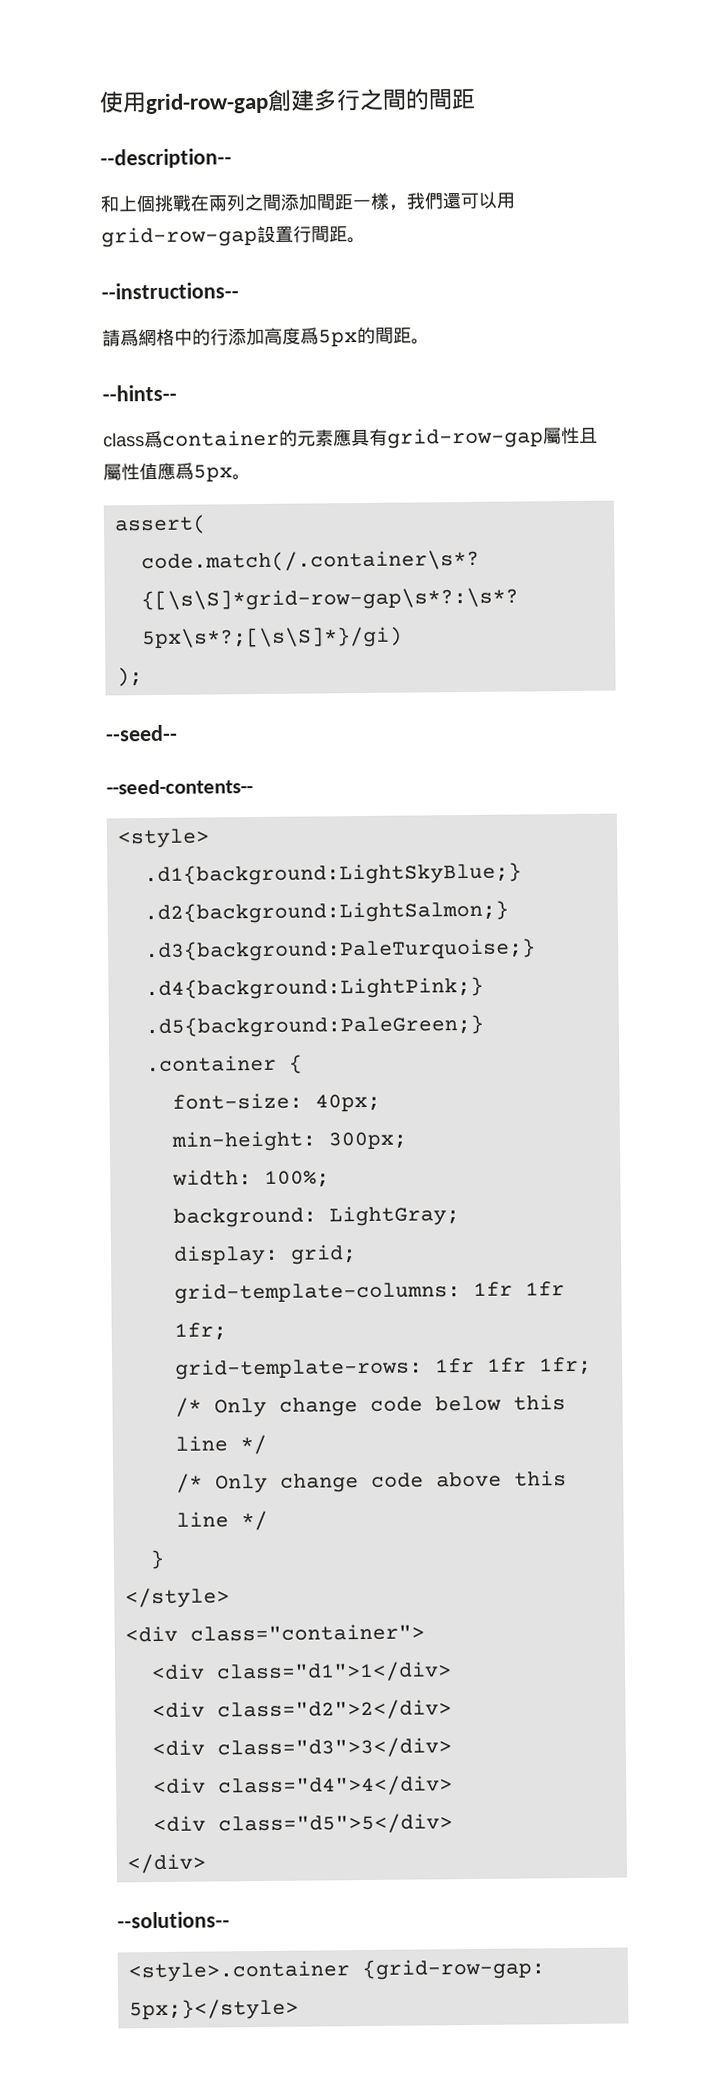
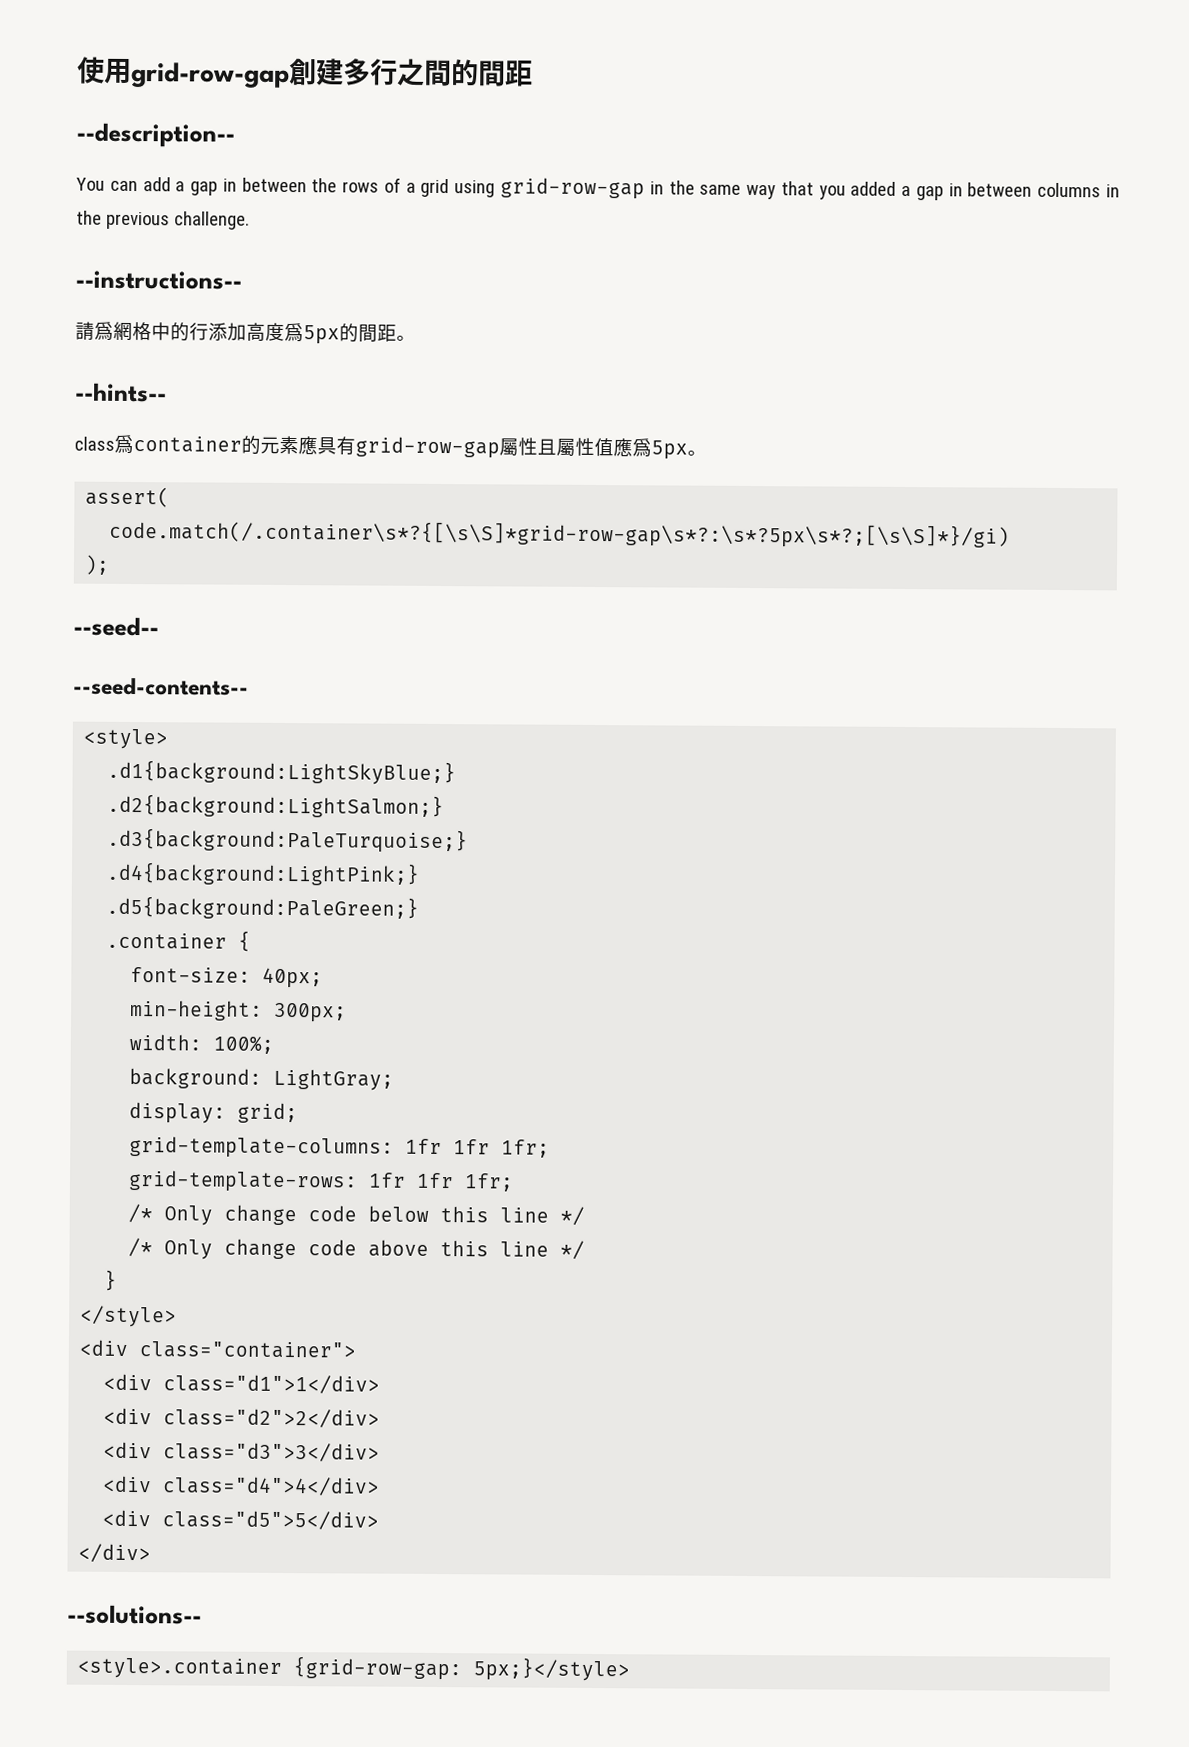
- 和上個挑戰在兩列之間添加間距一樣，我們還可以用grid-row-gap設置行間距。
+ You can add a gap in between the rows of a grid using grid-row-gap in the same way that you added a gap in between columns in the previous challenge.

